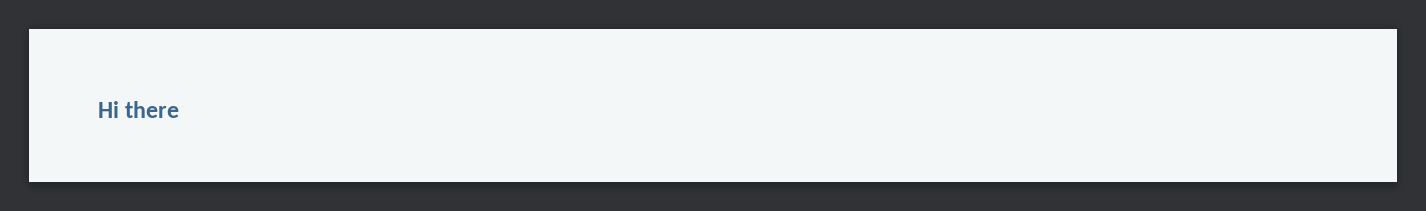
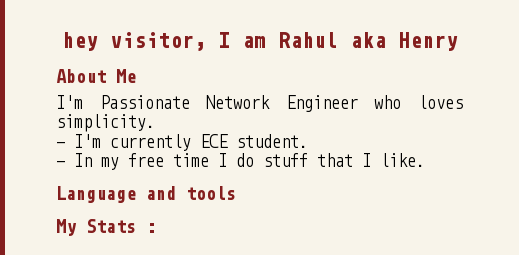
- Hi there
+ hey visitor, I am Rahul aka Henry
+ About Me
+ I'm Passionate Network Engineer who loves simplicity.
+ - I'm currently ECE student.
+ - In my free time I do stuff that I like.
+ Language and tools
+ My Stats :

